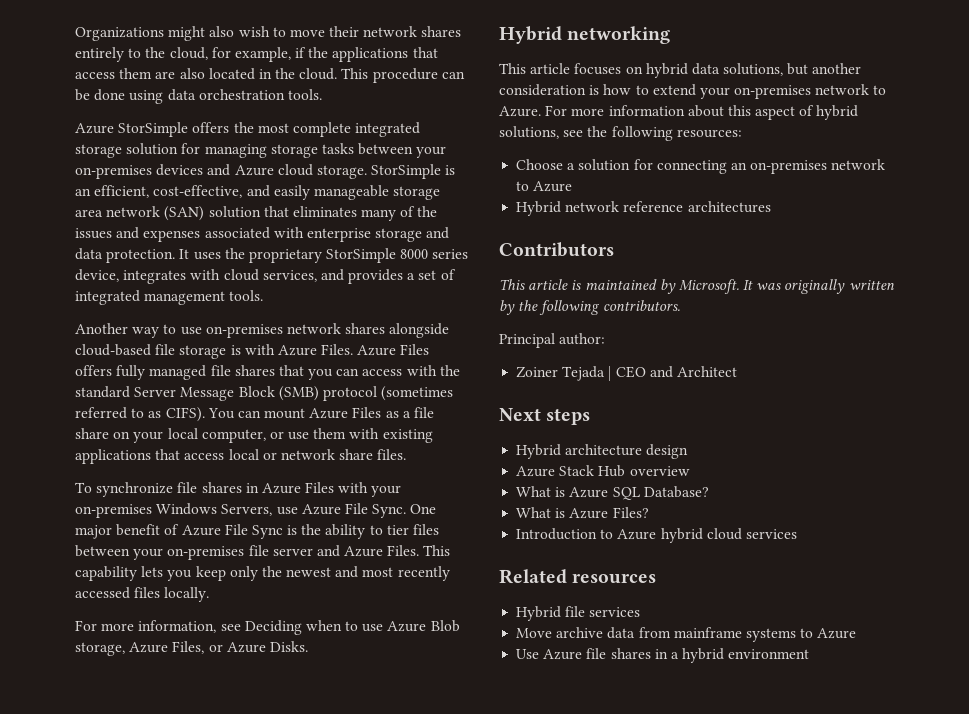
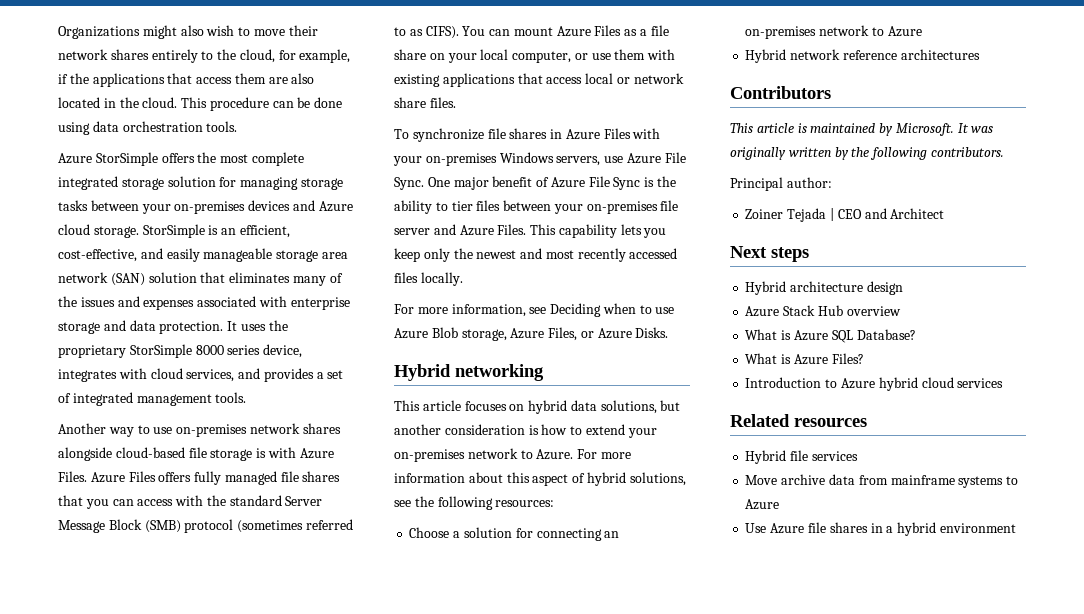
- To synchronize file shares in Azure Files with your on-premises Windows Servers, use Azure File Sync.
+ To synchronize file shares in Azure Files with your on-premises Windows servers, use Azure File Sync.

